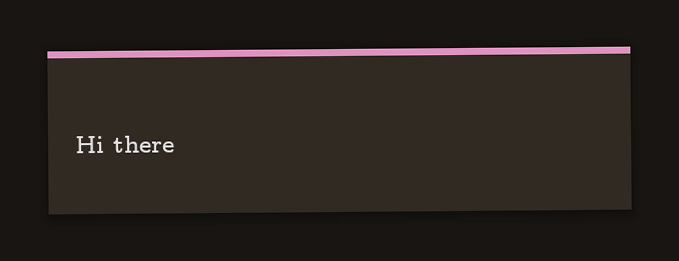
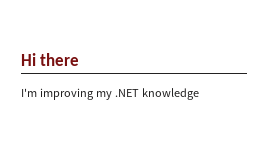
+ I'm improving my .NET knowledge

